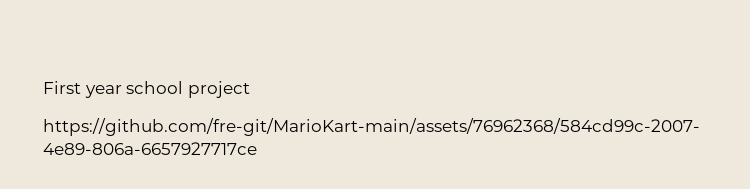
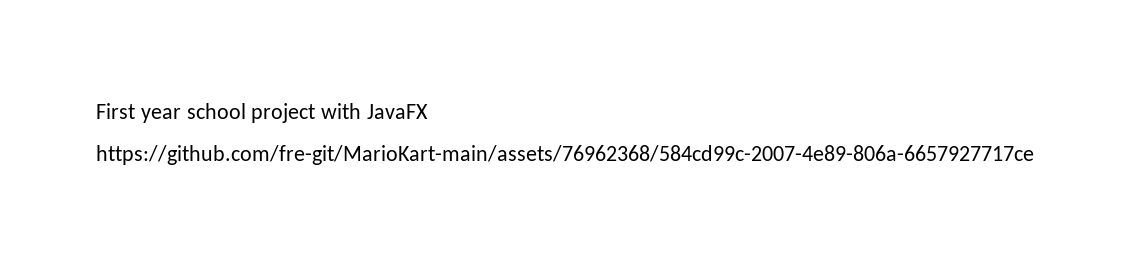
- First year school project
+ First year school project with JavaFX

